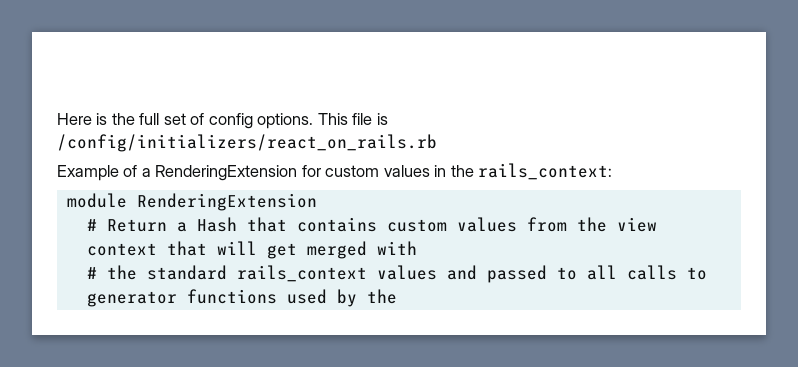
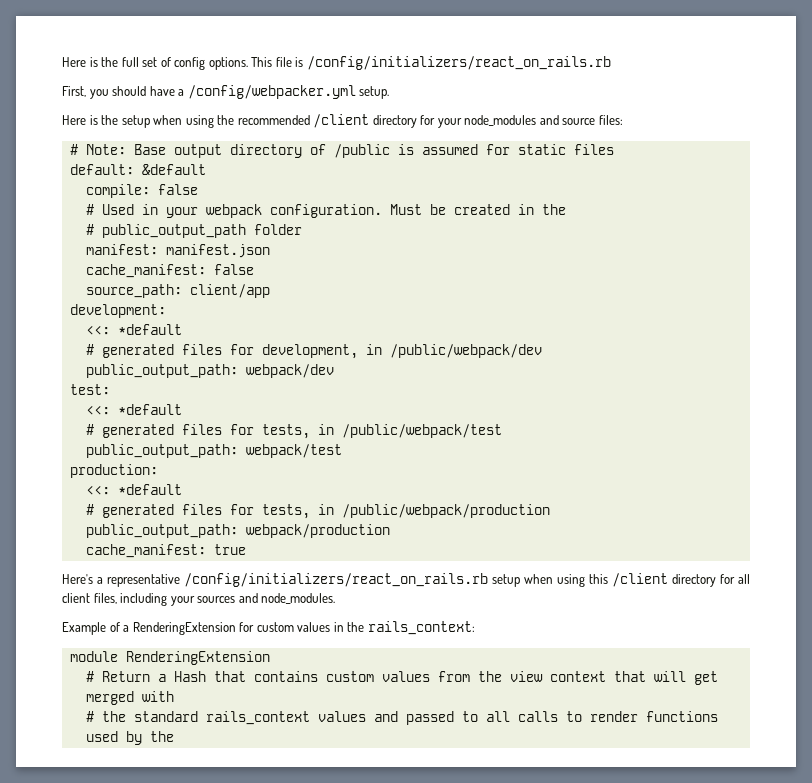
+ First, you should have a /config/webpacker.yml setup.
+ Here is the setup when using the recommended /client directory for your node_modules and source files:
+ # Note: Base output directory of /public is assumed for static files
+ default: &default
+ compile: false
+ # Used in your webpack configuration. Must be created in the
+ # public_output_path folder
+ manifest: manifest.json
+ cache_manifest: false
+ source_path: client/app
+ development:
+ <<: *default
+ # generated files for development, in /public/webpack/dev
+ public_output_path: webpack/dev
+ test:
+ <<: *default
+ # generated files for tests, in /public/webpack/test
+ public_output_path: webpack/test
+ production:
+ <<: *default
+ # generated files for tests, in /public/webpack/production
+ public_output_path: webpack/production
+ cache_manifest: true
+ Here's a representative /config/initializers/react_on_rails.rb setup when using this /client directory for all client files, including your sources and node_modules.
- # the standard rails_context values and passed to all calls to generator functions used by the
+ # the standard rails_context values and passed to all calls to render functions used by the

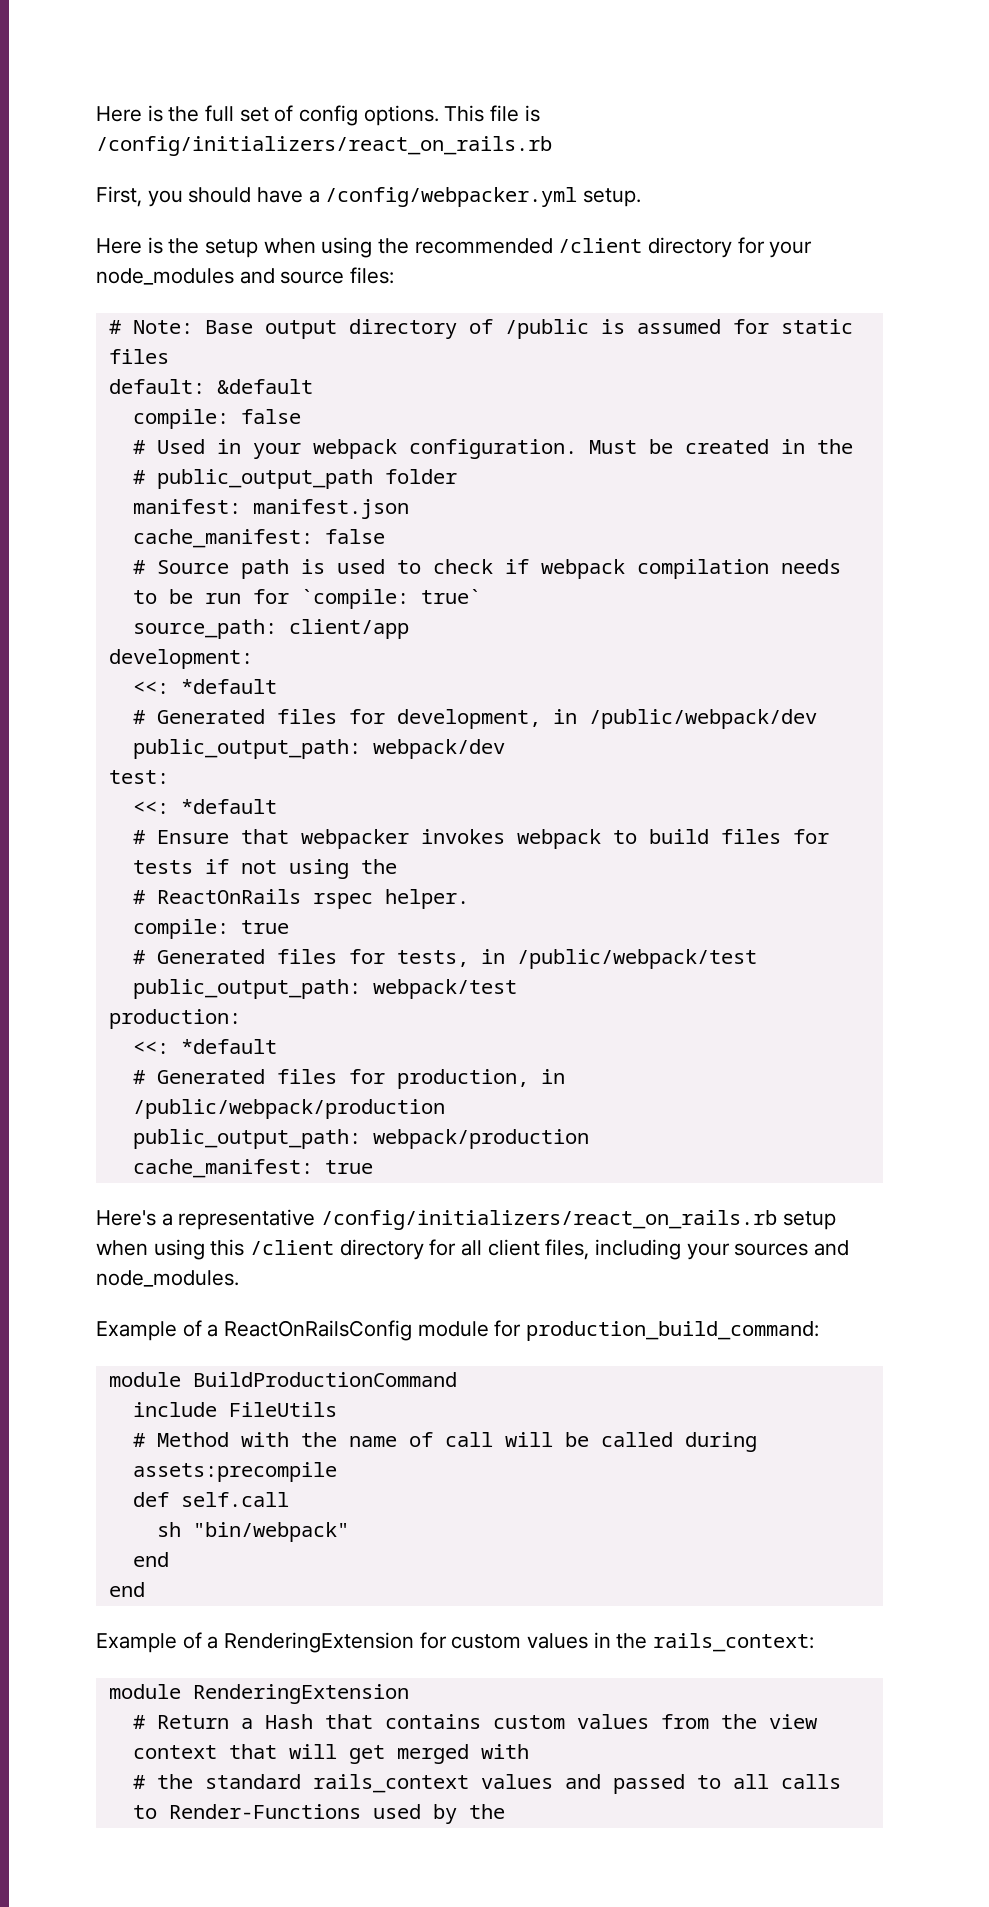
+ # Source path is used to check if webpack compilation needs to be run for `compile: true`
- # generated files for development, in /public/webpack/dev
+ # Generated files for development, in /public/webpack/dev
- # generated files for tests, in /public/webpack/test
+ # Ensure that webpacker invokes webpack to build files for tests if not using the
+ # ReactOnRails rspec helper.
+ compile: true
+ # Generated files for tests, in /public/webpack/test
- # generated files for tests, in /public/webpack/production
+ # Generated files for production, in /public/webpack/production
+ Example of a ReactOnRailsConfig module for production_build_command:
+ module BuildProductionCommand
+ include FileUtils
+ # Method with the name of call will be called during assets:precompile
+ def self.call
+ sh "bin/webpack"
+ end
+ end
- # the standard rails_context values and passed to all calls to render functions used by the
+ # the standard rails_context values and passed to all calls to Render-Functions used by the

